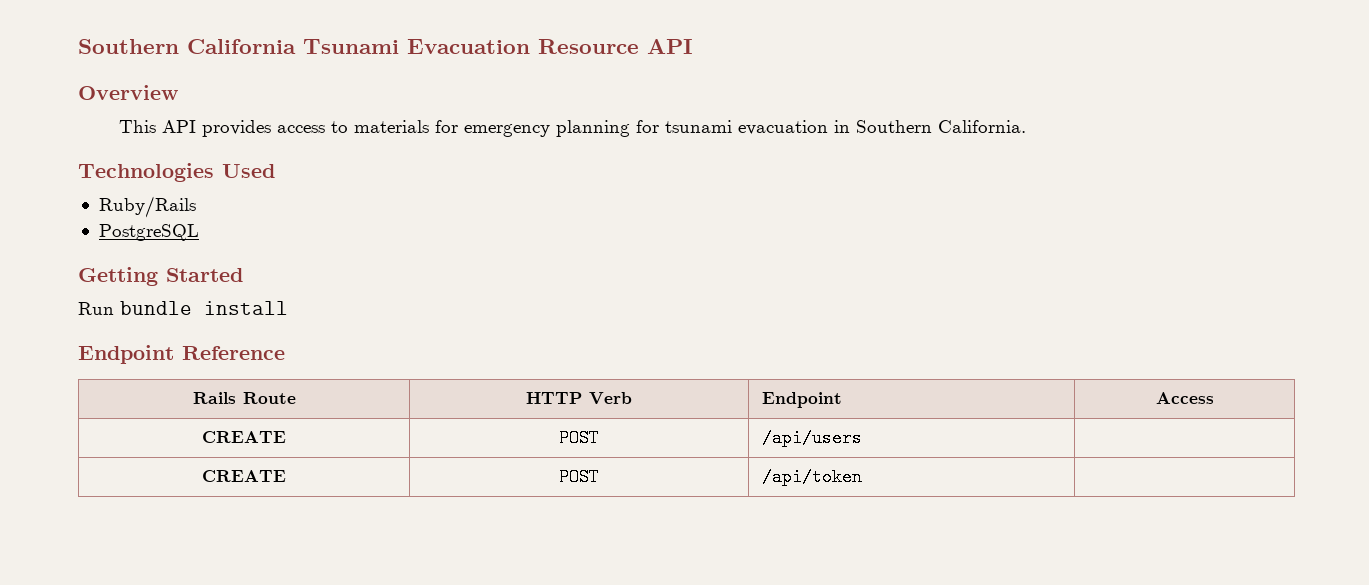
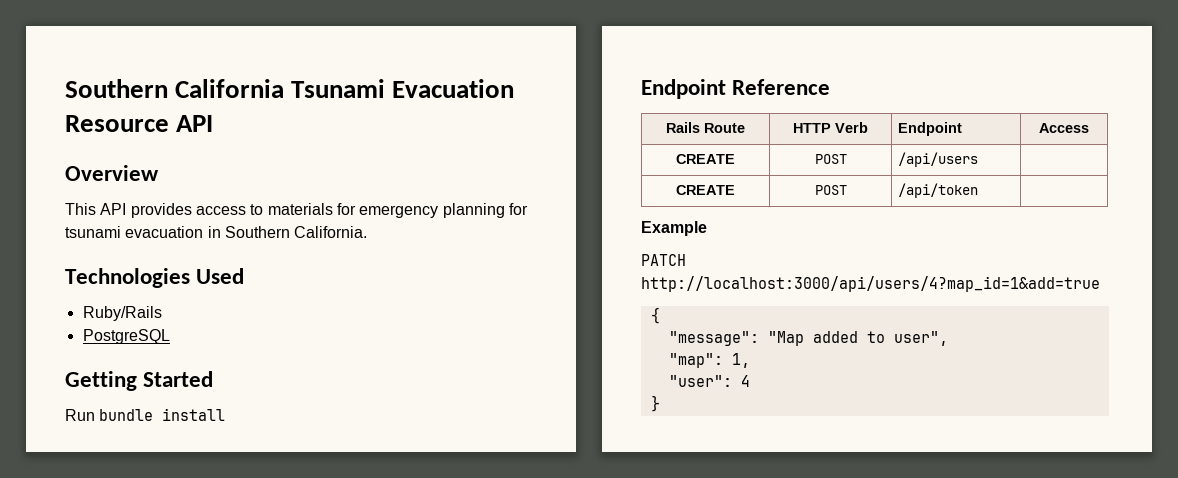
+ Example
+ PATCH http://localhost:3000/api/users/4?map_id=1&add=true
+ {
+ "message": "Map added to user",
+ "map": 1,
+ "user": 4
+ }

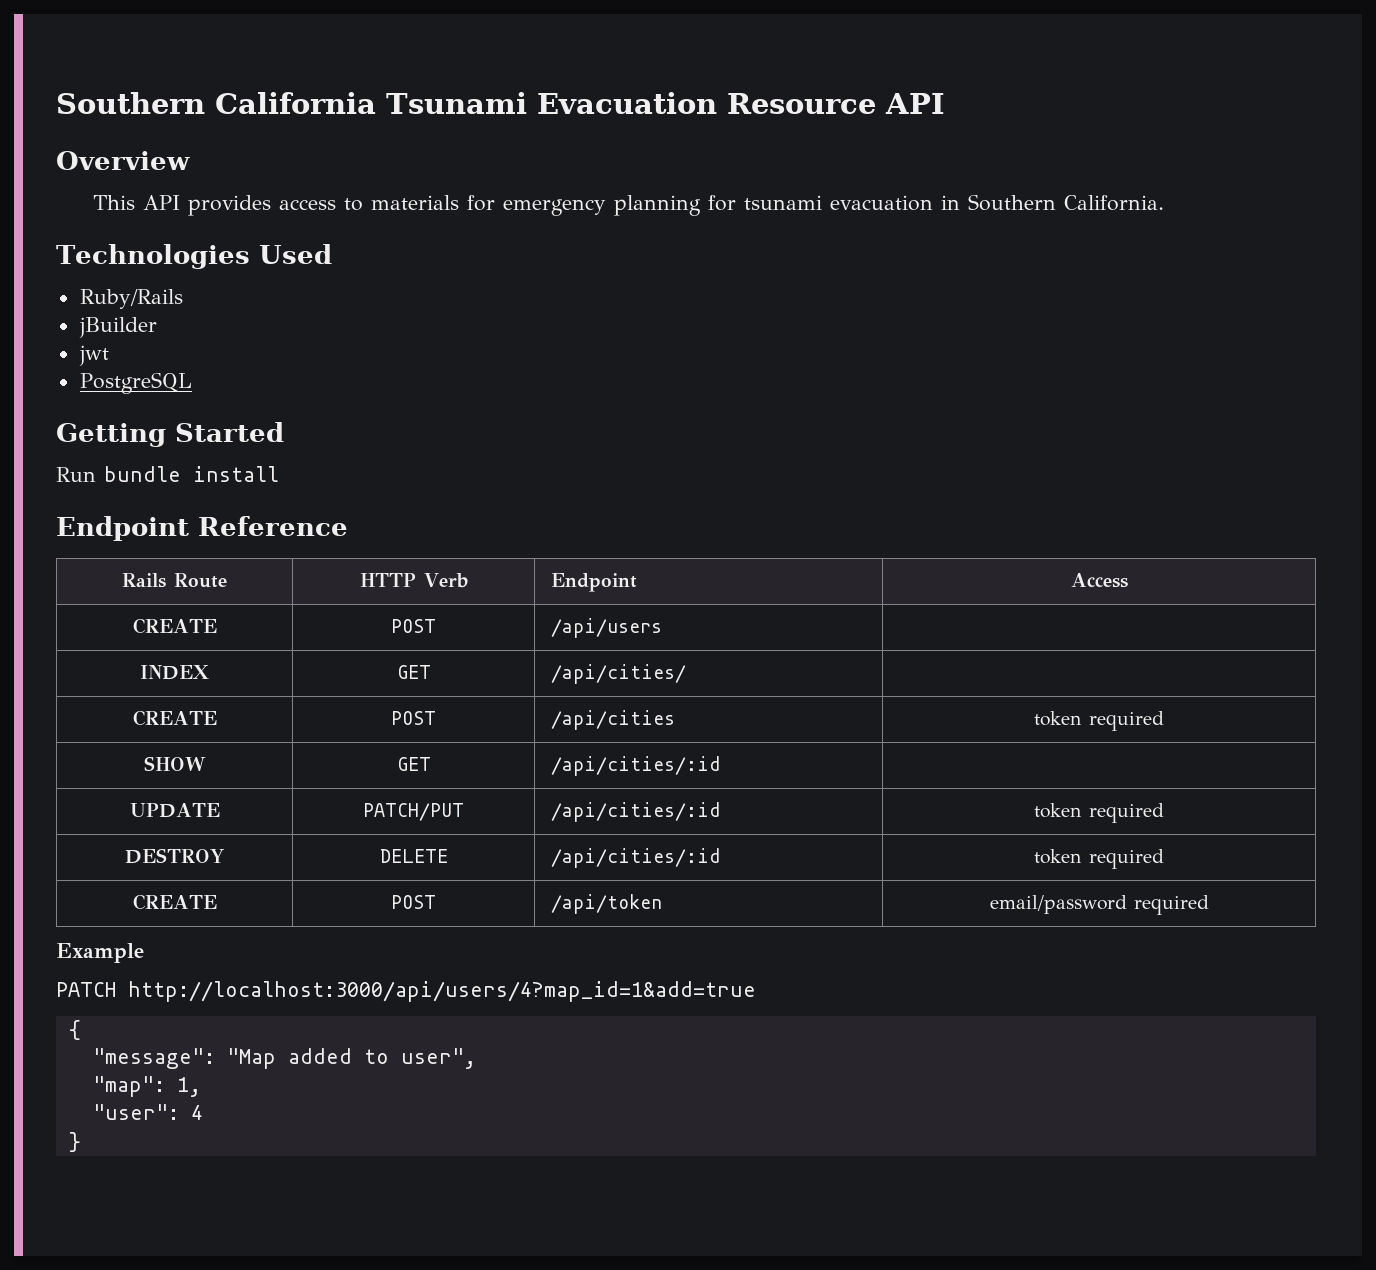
+ jBuilder
+ jwt
+ INDEX | GET | /api/cities/ |
+ CREATE | POST | /api/cities | token required
+ SHOW | GET | /api/cities/:id |
+ UPDATE | PATCH/PUT | /api/cities/:id | token required
+ DESTROY | DELETE | /api/cities/:id | token required
- CREATE | POST | /api/token |
+ CREATE | POST | /api/token | email/password required

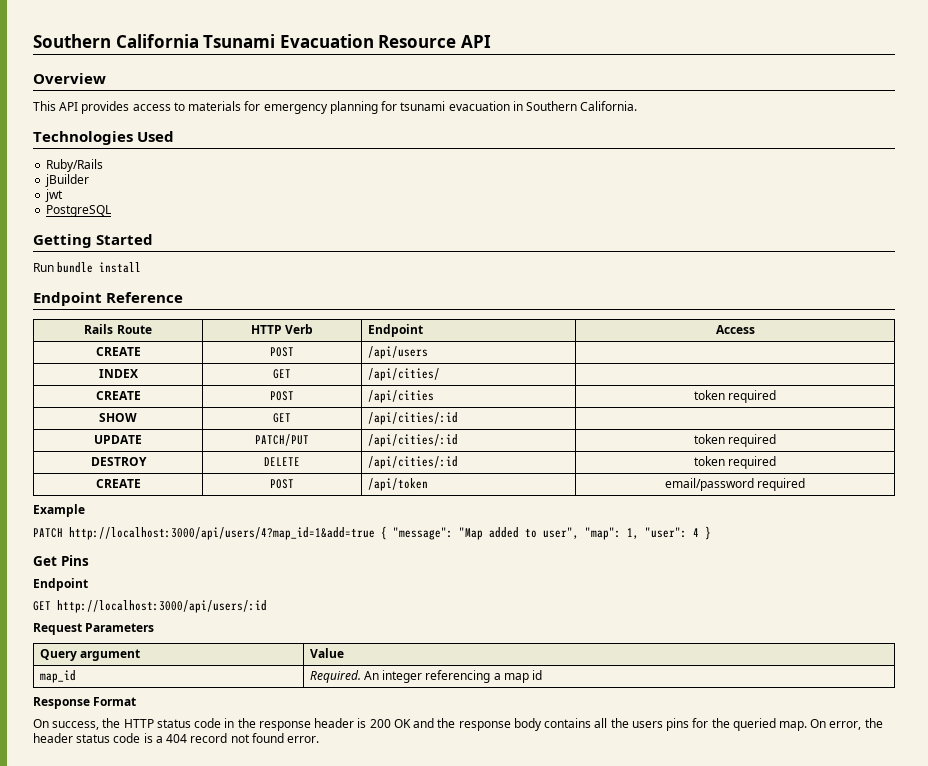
- PATCH http://localhost:3000/api/users/4?map_id=1&add=true
- {
- "message": "Map added to user",
- "map": 1,
- "user": 4
- }
+ PATCH http://localhost:3000/api/users/4?map_id=1&add=true { "message": "Map added to user", "map": 1, "user": 4 }
+ Get Pins
+ Endpoint
+ GET http://localhost:3000/api/users/:id
+ Request Parameters
+ Query argument | Value
+ map_id | Required. An integer referencing a map id
+ Response Format
+ On success, the HTTP status code in the response header is 200 OK and the response body contains all the users pins for the queried map. On error, the header status code is a 404 record not found error.

